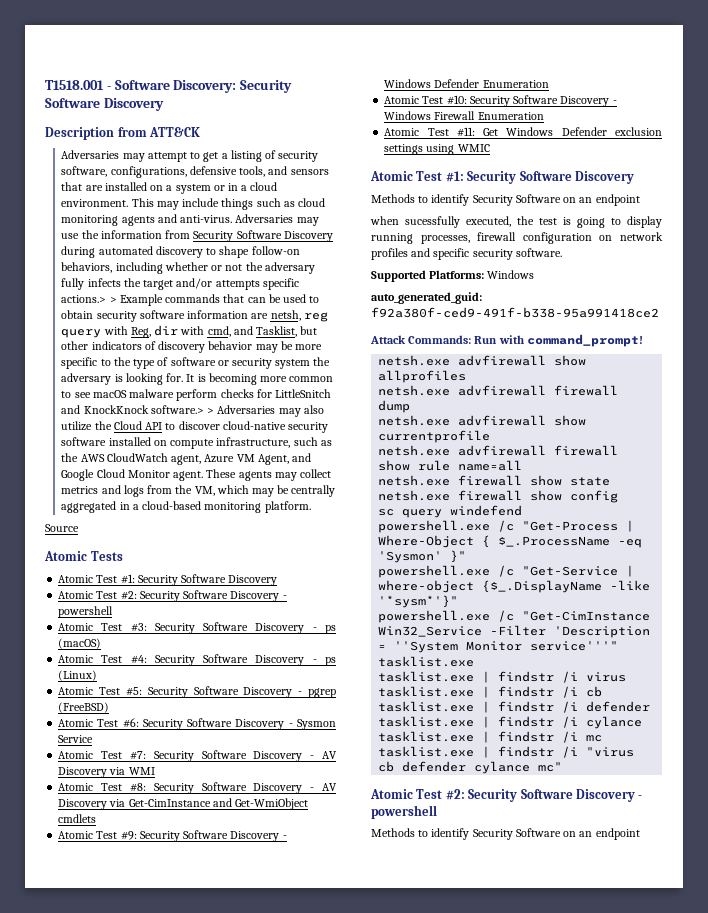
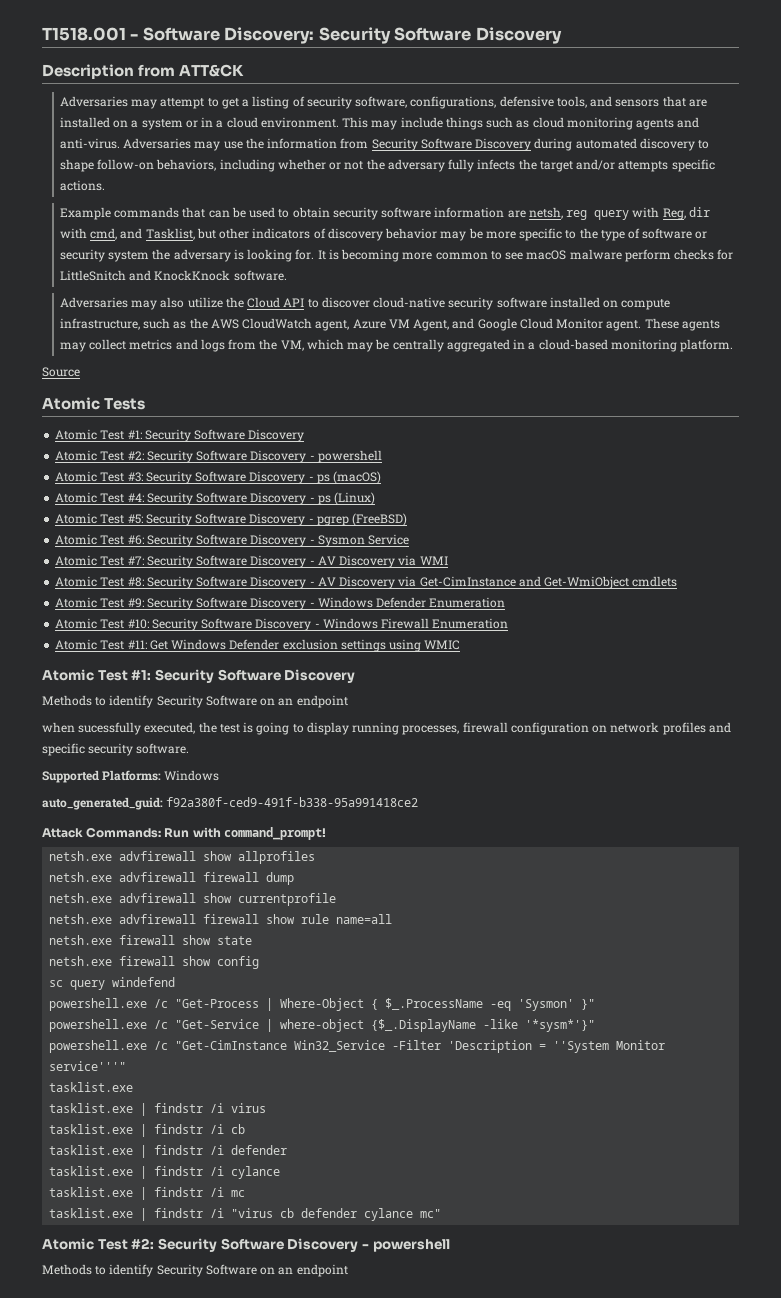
- Adversaries may use the information from Security Software Discovery during automated discovery to shape follow-on behaviors, including whether or not the adversary fully infects the target and/or attempts specific actions.> > Example commands that can be used to obtain security software information are netsh, reg query with Reg, dir with cmd, and Tasklist, but other indicators of discovery behavior may be more specific to the type of software or security system the adversary is looking for.
+ Adversaries may use the information from Security Software Discovery during automated discovery to shape follow-on behaviors, including whether or not the adversary fully infects the target and/or attempts specific actions.
+ Example commands that can be used to obtain security software information are netsh, reg query with Reg, dir with cmd, and Tasklist, but other indicators of discovery behavior may be more specific to the type of software or security system the adversary is looking for.
- It is becoming more common to see macOS malware perform checks for LittleSnitch and KnockKnock software.> > Adversaries may also utilize the Cloud API to discover cloud-native security software installed on compute infrastructure, such as the AWS CloudWatch agent, Azure VM Agent, and Google Cloud Monitor agent.
+ It is becoming more common to see macOS malware perform checks for LittleSnitch and KnockKnock software.
+ Adversaries may also utilize the Cloud API to discover cloud-native security software installed on compute infrastructure, such as the AWS CloudWatch agent, Azure VM Agent, and Google Cloud Monitor agent.

